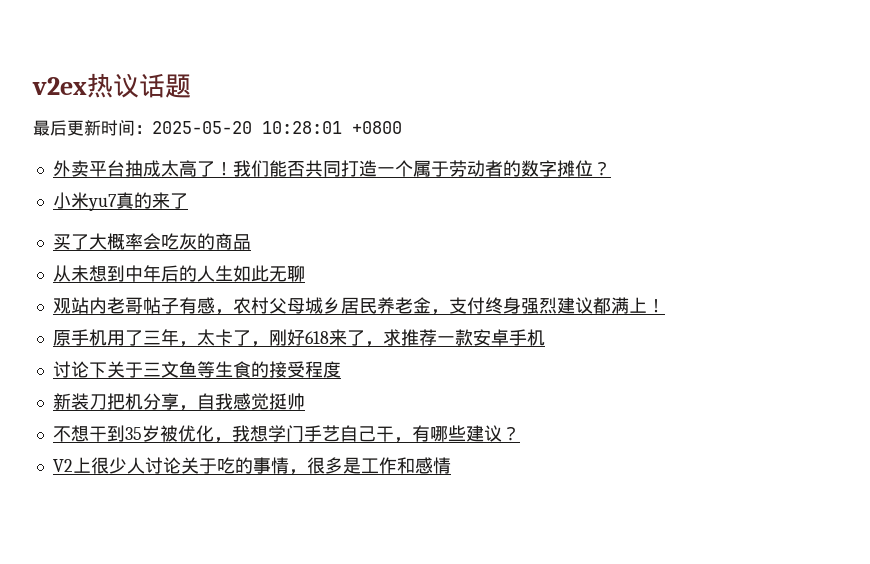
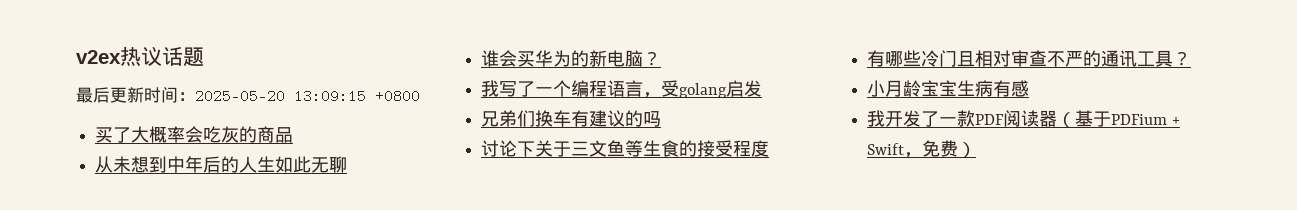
- 最后更新时间：2025-05-20 10:28:01 +0800
+ 最后更新时间：2025-05-20 13:09:15 +0800
- 外卖平台抽成太高了！我们能否共同打造一个属于劳动者的数字摊位？
- 小米yu7真的来了
- 观站内老哥帖子有感，农村父母城乡居民养老金，支付终身强烈建议都满上！
- 原手机用了三年，太卡了，刚好618来了，求推荐一款安卓手机
+ 谁会买华为的新电脑？
+ 我写了一个编程语言，受golang启发
+ 兄弟们换车有建议的吗
- 新装刀把机分享，自我感觉挺帅
- 不想干到35岁被优化，我想学门手艺自己干，有哪些建议？
- V2上很少人讨论关于吃的事情，很多是工作和感情
+ 有哪些冷门且相对审查不严的通讯工具？
+ 小月龄宝宝生病有感
+ 我开发了一款PDF阅读器（基于PDFium + Swift，免费）

